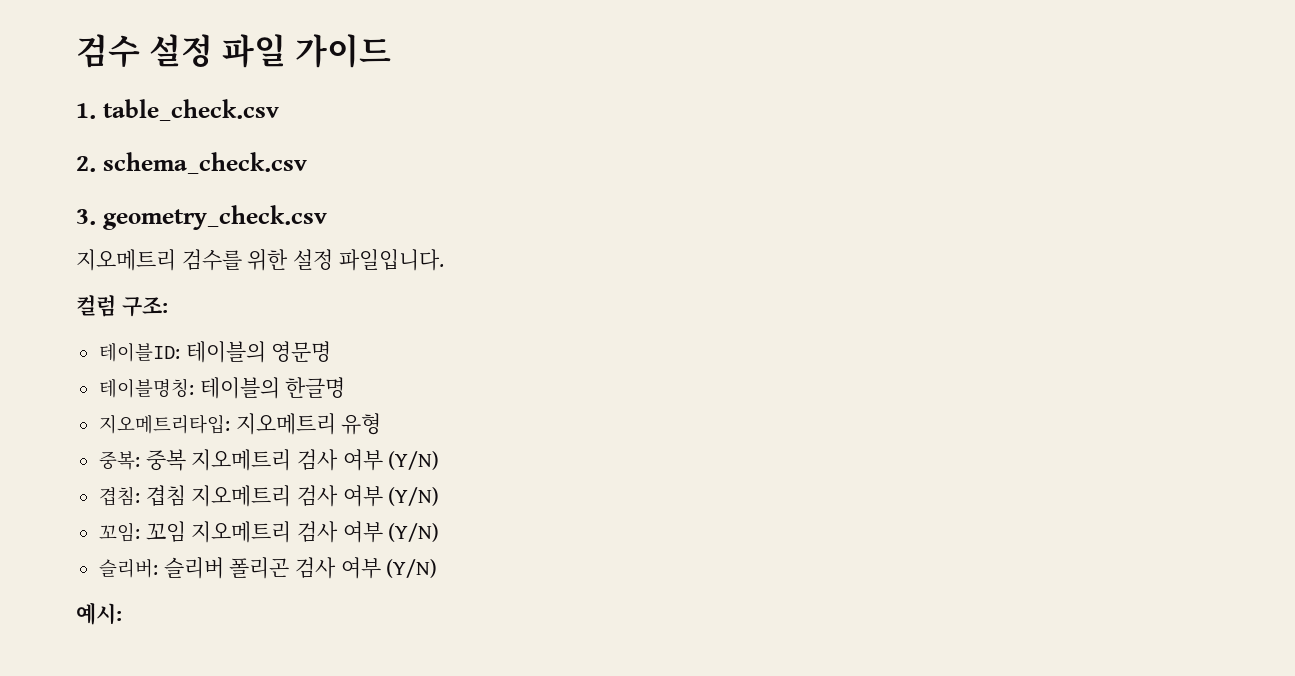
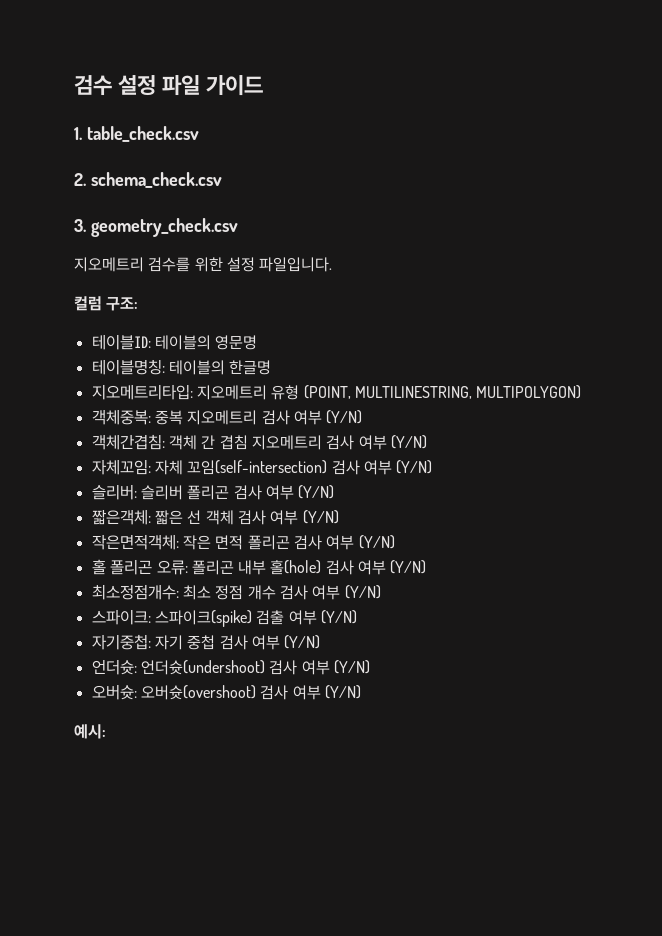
- 지오메트리타입: 지오메트리 유형
- 중복: 중복 지오메트리 검사 여부 (Y/N)
+ 지오메트리타입: 지오메트리 유형 (POINT, MULTILINESTRING, MULTIPOLYGON)
+ 객체중복: 중복 지오메트리 검사 여부 (Y/N)
- 겹침: 겹침 지오메트리 검사 여부 (Y/N)
+ 객체간겹침: 객체 간 겹침 지오메트리 검사 여부 (Y/N)
- 꼬임: 꼬임 지오메트리 검사 여부 (Y/N)
+ 자체꼬임: 자체 꼬임(self-intersection) 검사 여부 (Y/N)
+ 짧은객체: 짧은 선 객체 검사 여부 (Y/N)
+ 작은면적객체: 작은 면적 폴리곤 검사 여부 (Y/N)
+ 홀 폴리곤 오류: 폴리곤 내부 홀(hole) 검사 여부 (Y/N)
+ 최소정점개수: 최소 정점 개수 검사 여부 (Y/N)
+ 스파이크: 스파이크(spike) 검출 여부 (Y/N)
+ 자기중첩: 자기 중첩 검사 여부 (Y/N)
+ 언더슛: 언더슛(undershoot) 검사 여부 (Y/N)
+ 오버슛: 오버슛(overshoot) 검사 여부 (Y/N)

